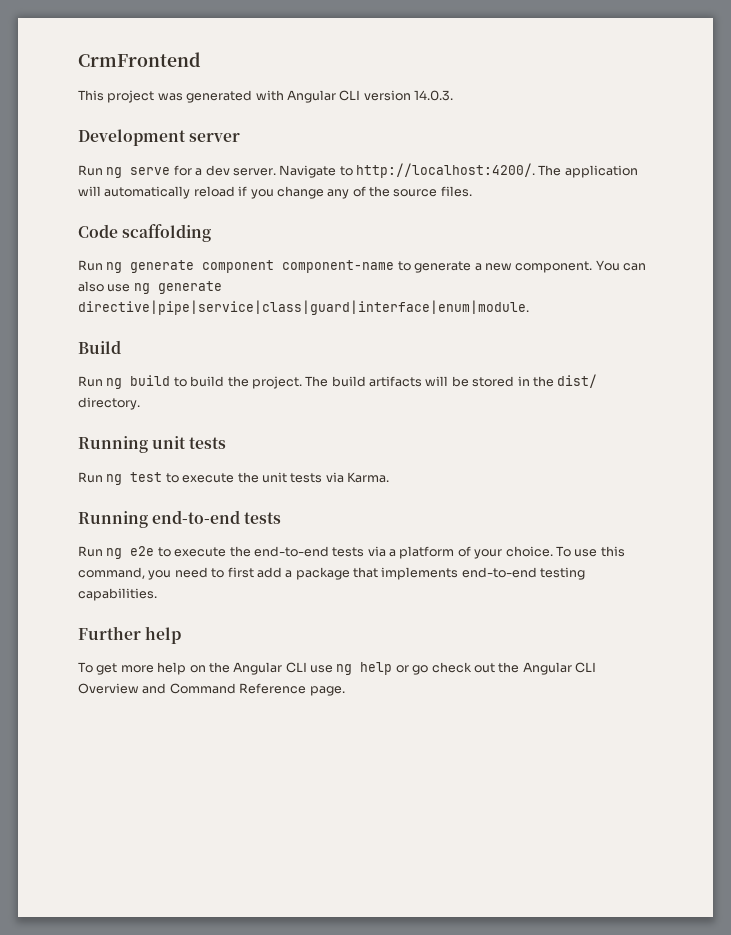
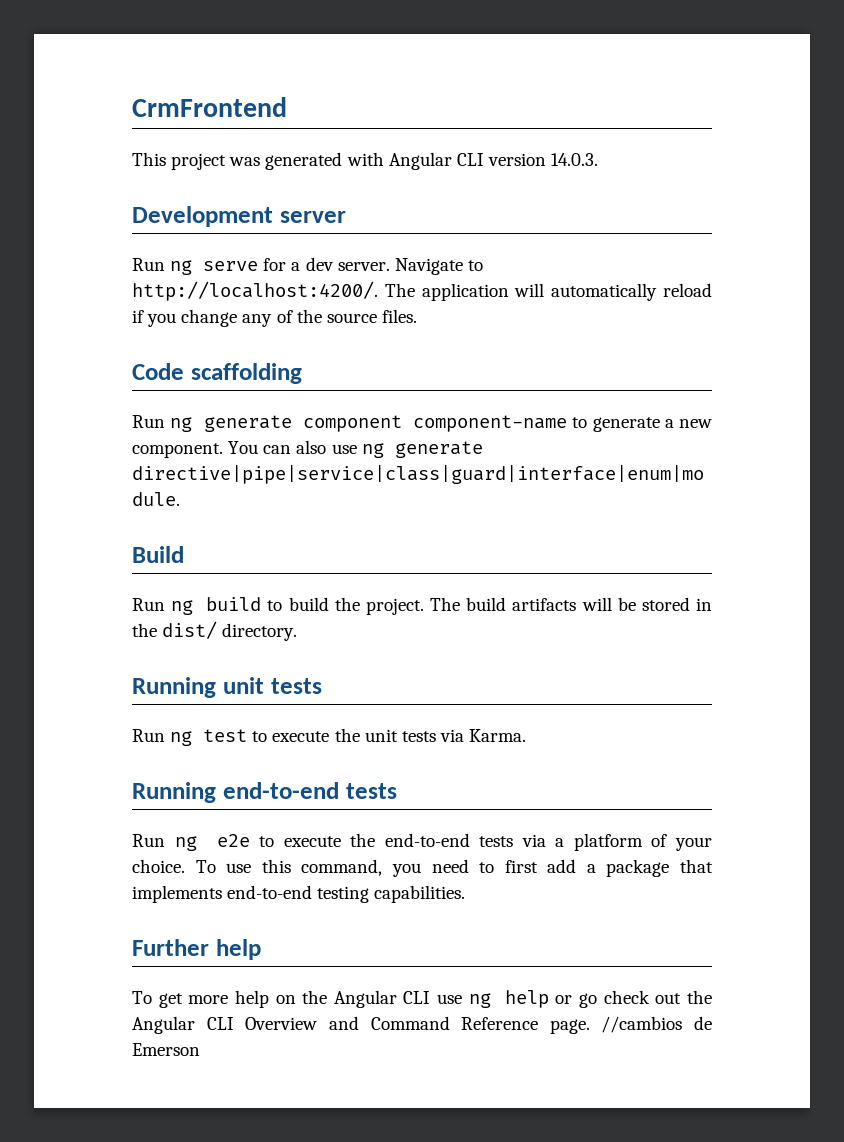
+ //cambios de Emerson

